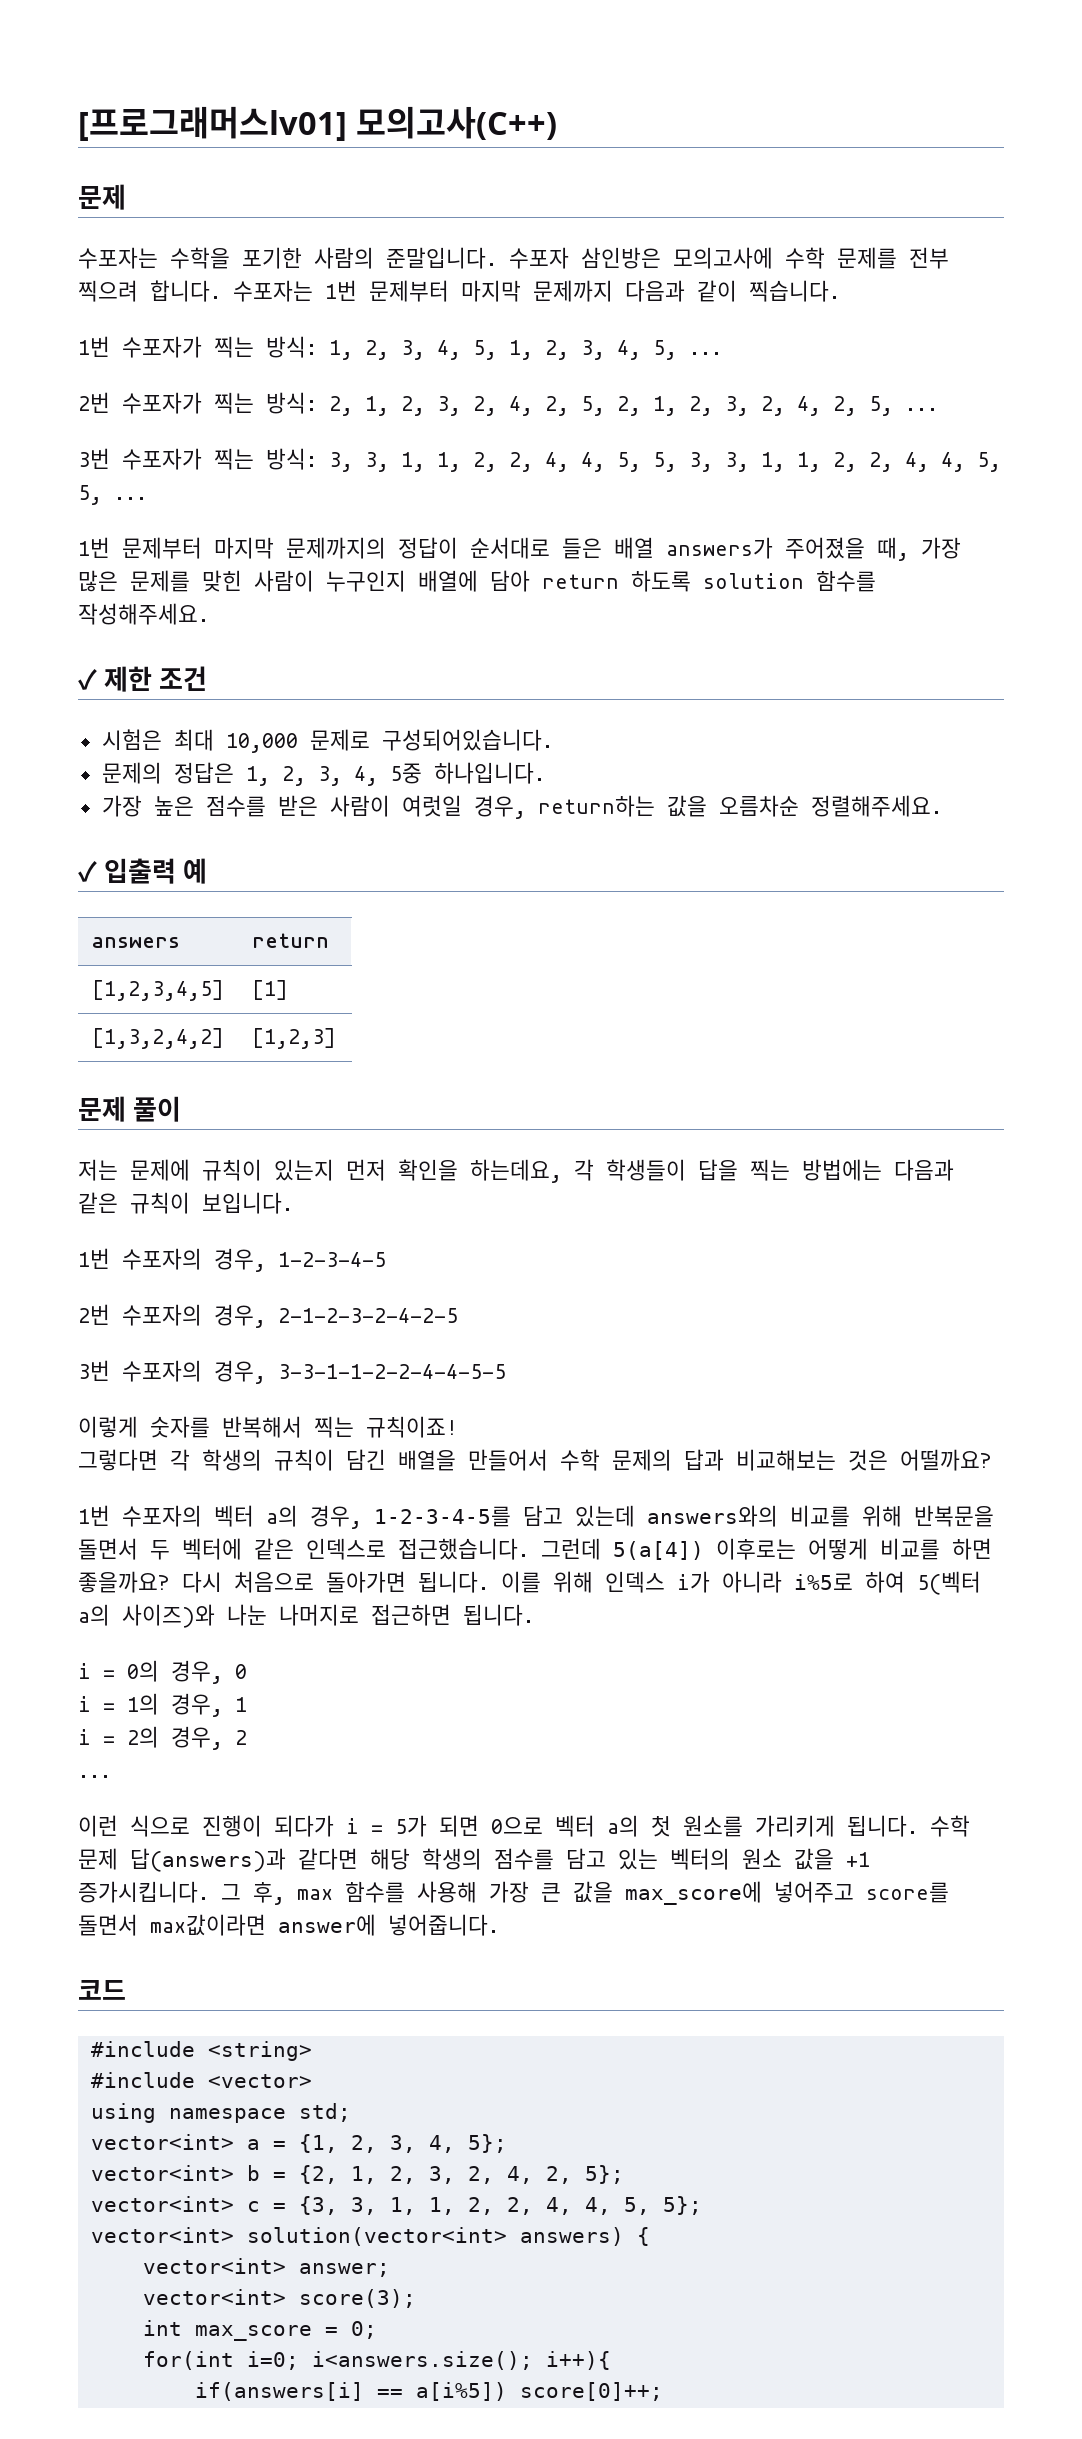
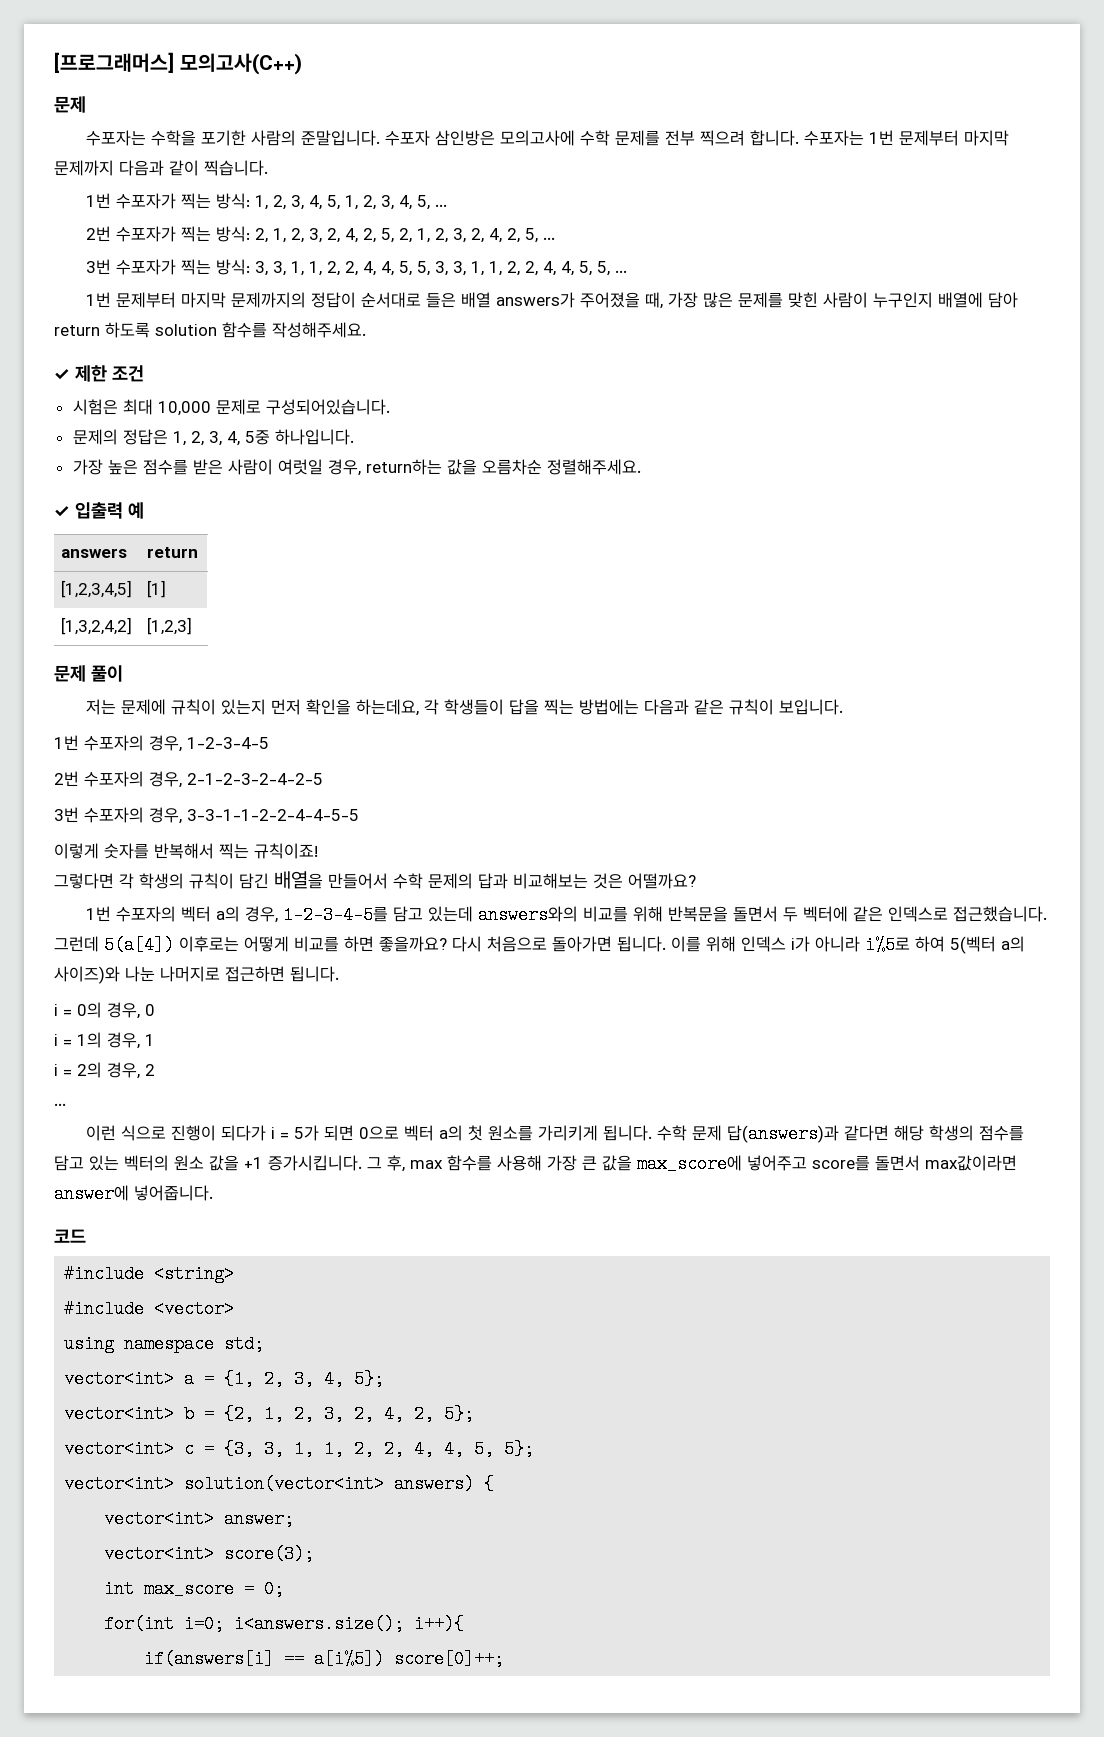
- [프로그래머스lv01] 모의고사(C++)
+ [프로그래머스] 모의고사(C++)

